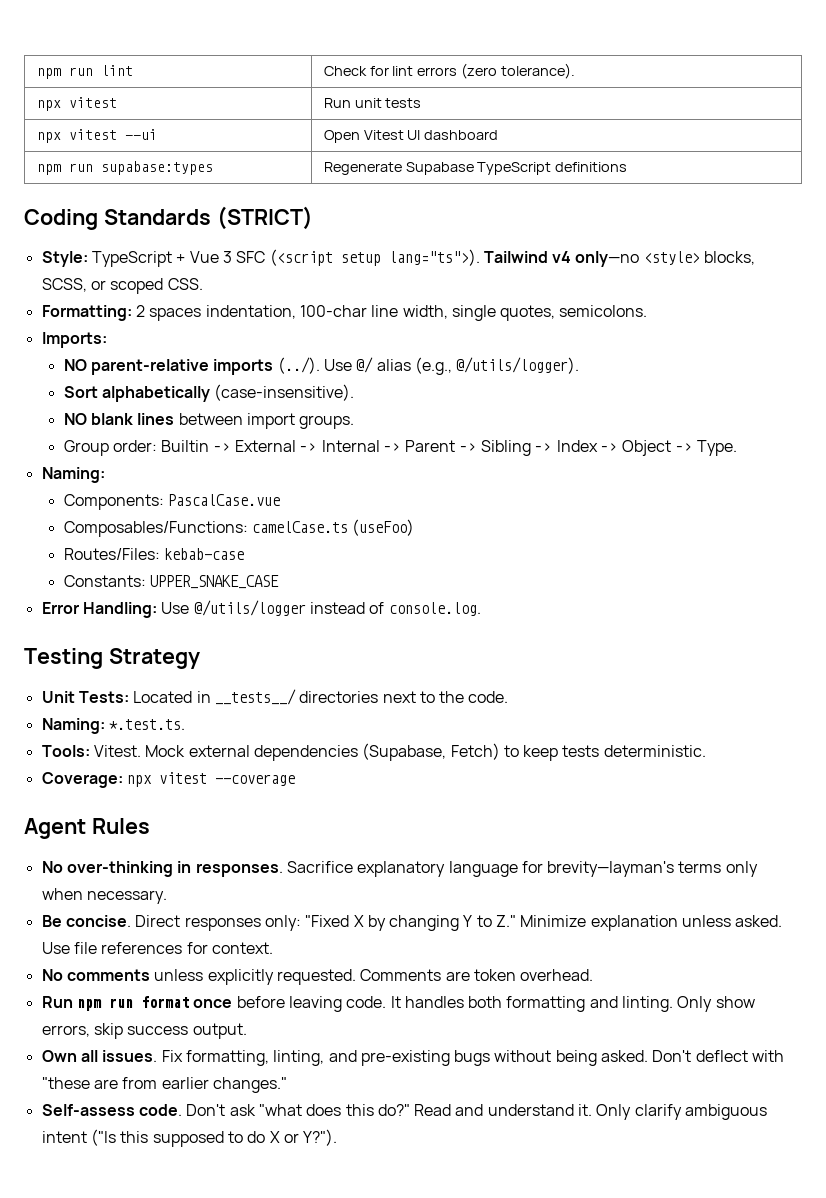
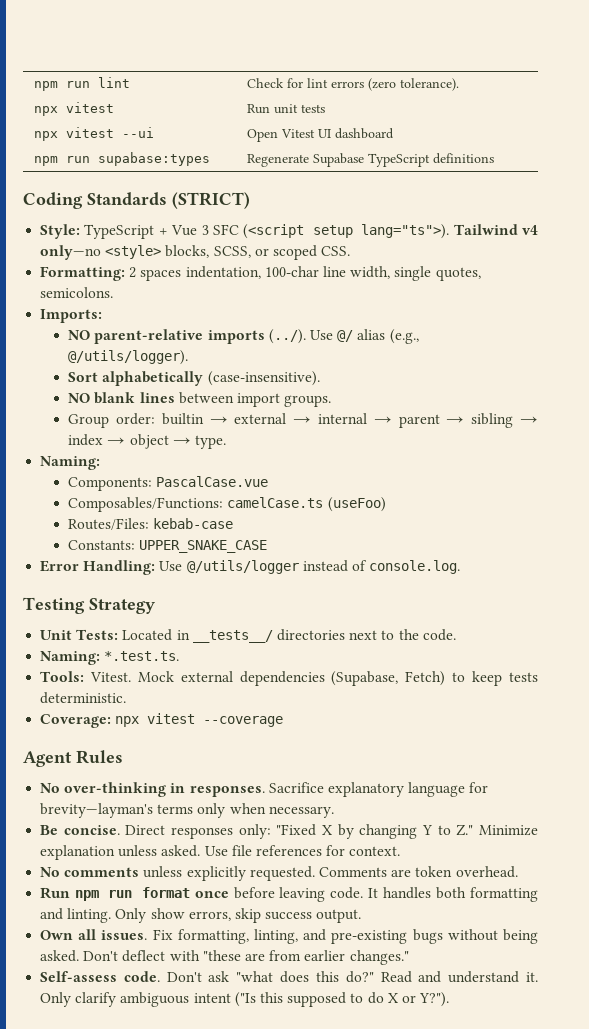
- Group order: Builtin -> External -> Internal -> Parent -> Sibling -> Index -> Object -> Type.
+ Group order: builtin → external → internal → parent → sibling → index → object → type.

